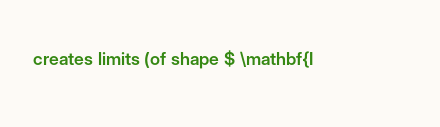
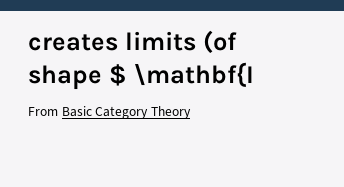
+ From Basic Category Theory

